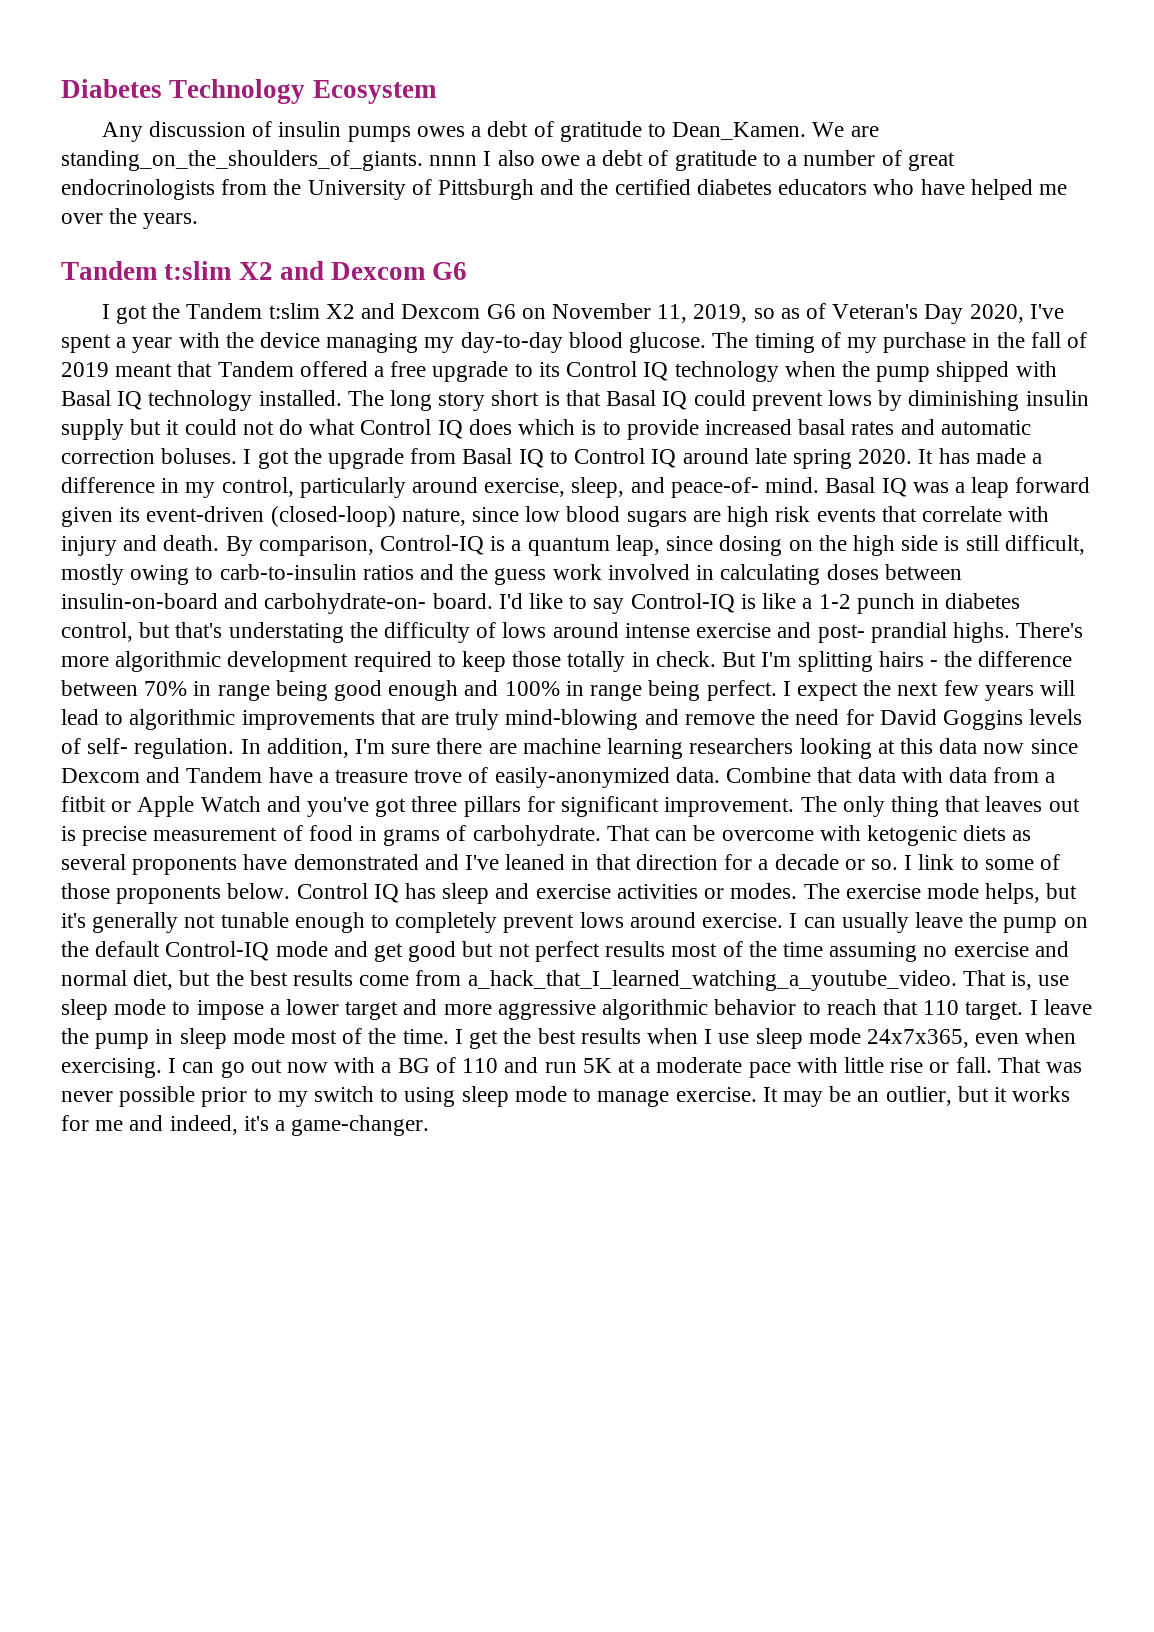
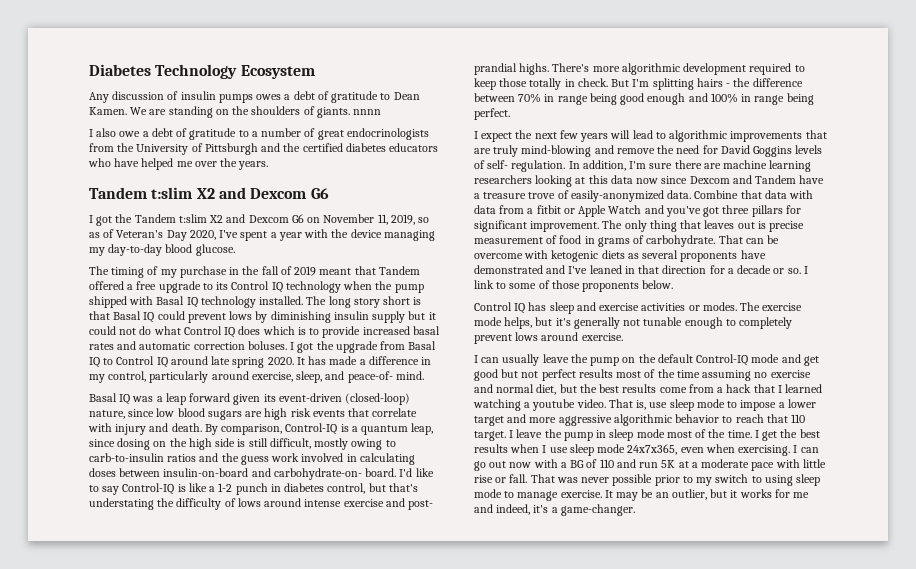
- Any discussion of insulin pumps owes a debt of gratitude to Dean_Kamen. We are standing_on_the_shoulders_of_giants. nnnn I also owe a debt of gratitude to a number of great endocrinologists from the University of Pittsburgh and the certified diabetes educators who have helped me over the years.
+ Any discussion of insulin pumps owes a debt of gratitude to Dean Kamen. We are standing on the shoulders of giants. nnnn
+ I also owe a debt of gratitude to a number of great endocrinologists from the University of Pittsburgh and the certified diabetes educators who have helped me over the years.
- I got the Tandem t:slim X2 and Dexcom G6 on November 11, 2019, so as of Veteran's Day 2020, I've spent a year with the device managing my day-to-day blood glucose. The timing of my purchase in the fall of 2019 meant that Tandem offered a free upgrade to its Control IQ technology when the pump shipped with Basal IQ technology installed.
+ I got the Tandem t:slim X2 and Dexcom G6 on November 11, 2019, so as of Veteran's Day 2020, I've spent a year with the device managing my day-to-day blood glucose.
+ The timing of my purchase in the fall of 2019 meant that Tandem offered a free upgrade to its Control IQ technology when the pump shipped with Basal IQ technology installed.
- It has made a difference in my control, particularly around exercise, sleep, and peace-of- mind. Basal IQ was a leap forward given its event-driven (closed-loop) nature, since low blood sugars are high risk events that correlate with injury and death.
+ It has made a difference in my control, particularly around exercise, sleep, and peace-of- mind.
+ Basal IQ was a leap forward given its event-driven (closed-loop) nature, since low blood sugars are high risk events that correlate with injury and death.
- But I'm splitting hairs - the difference between 70% in range being good enough and 100% in range being perfect. I expect the next few years will lead to algorithmic improvements that are truly mind-blowing and remove the need for David Goggins levels of self- regulation.
+ But I'm splitting hairs - the difference between 70% in range being good enough and 100% in range being perfect.
+ I expect the next few years will lead to algorithmic improvements that are truly mind-blowing and remove the need for David Goggins levels of self- regulation.
- I link to some of those proponents below. Control IQ has sleep and exercise activities or modes.
+ I link to some of those proponents below.
+ Control IQ has sleep and exercise activities or modes.
- The exercise mode helps, but it's generally not tunable enough to completely prevent lows around exercise. I can usually leave the pump on the default Control-IQ mode and get good but not perfect results most of the time assuming no exercise and normal diet, but the best results come from a_hack_that_I_learned_watching_a_youtube_video.
+ The exercise mode helps, but it's generally not tunable enough to completely prevent lows around exercise.
+ I can usually leave the pump on the default Control-IQ mode and get good but not perfect results most of the time assuming no exercise and normal diet, but the best results come from a hack that I learned watching a youtube video.

